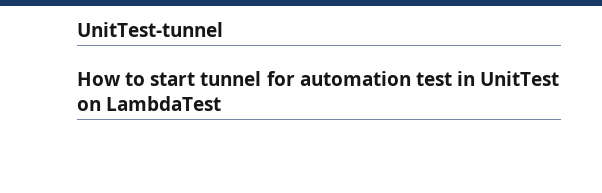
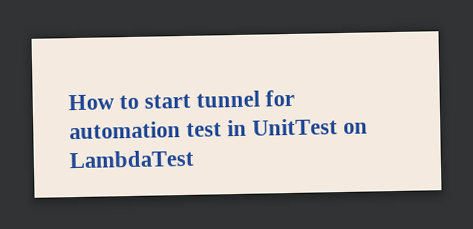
- UnitTest-tunnel

